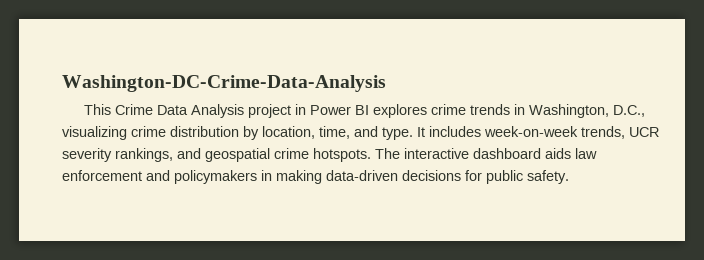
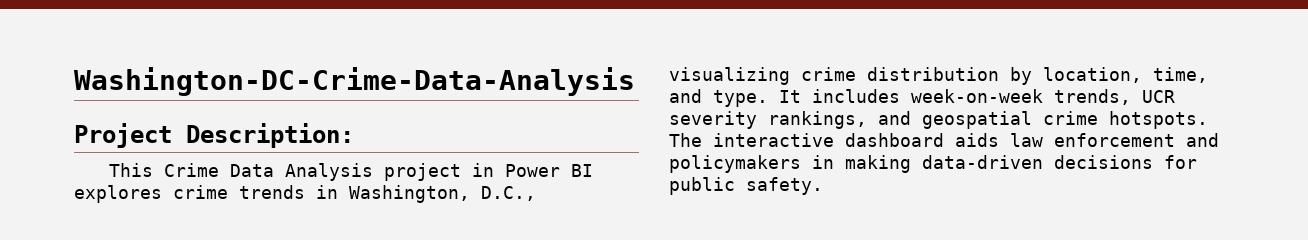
+ Project Description:

